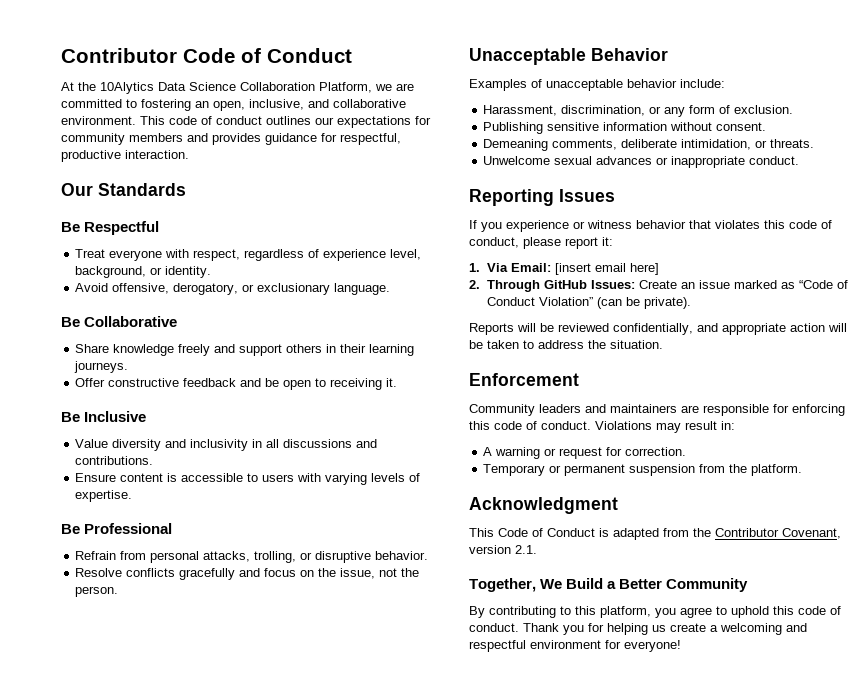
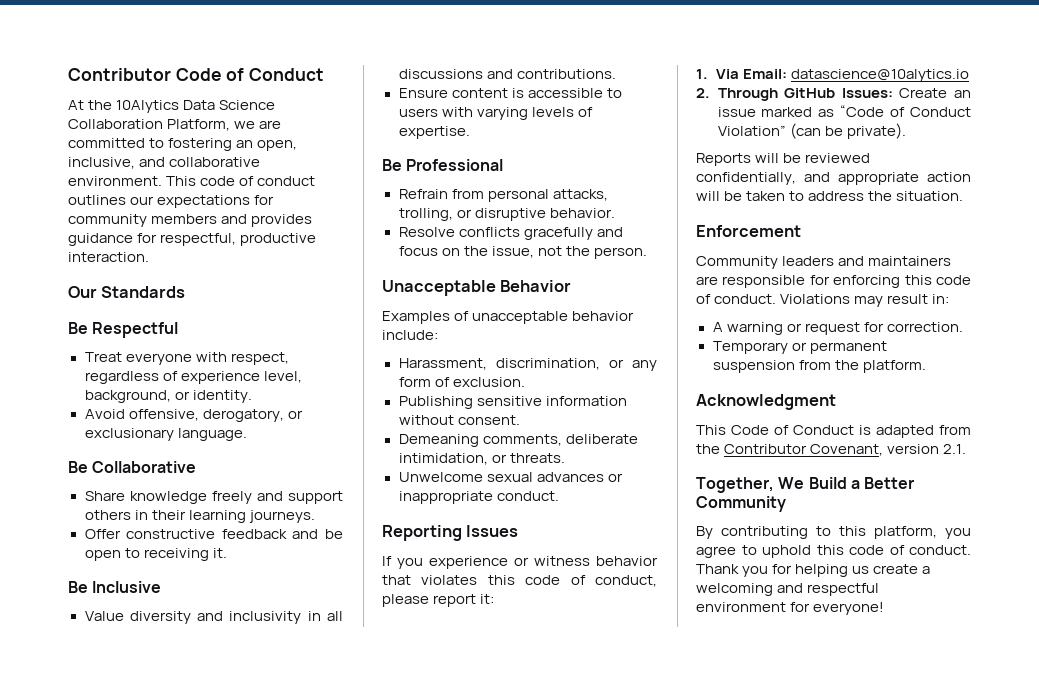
- 1. Via Email: [insert email here]
+ 1. Via Email: datascience@10alytics.io

